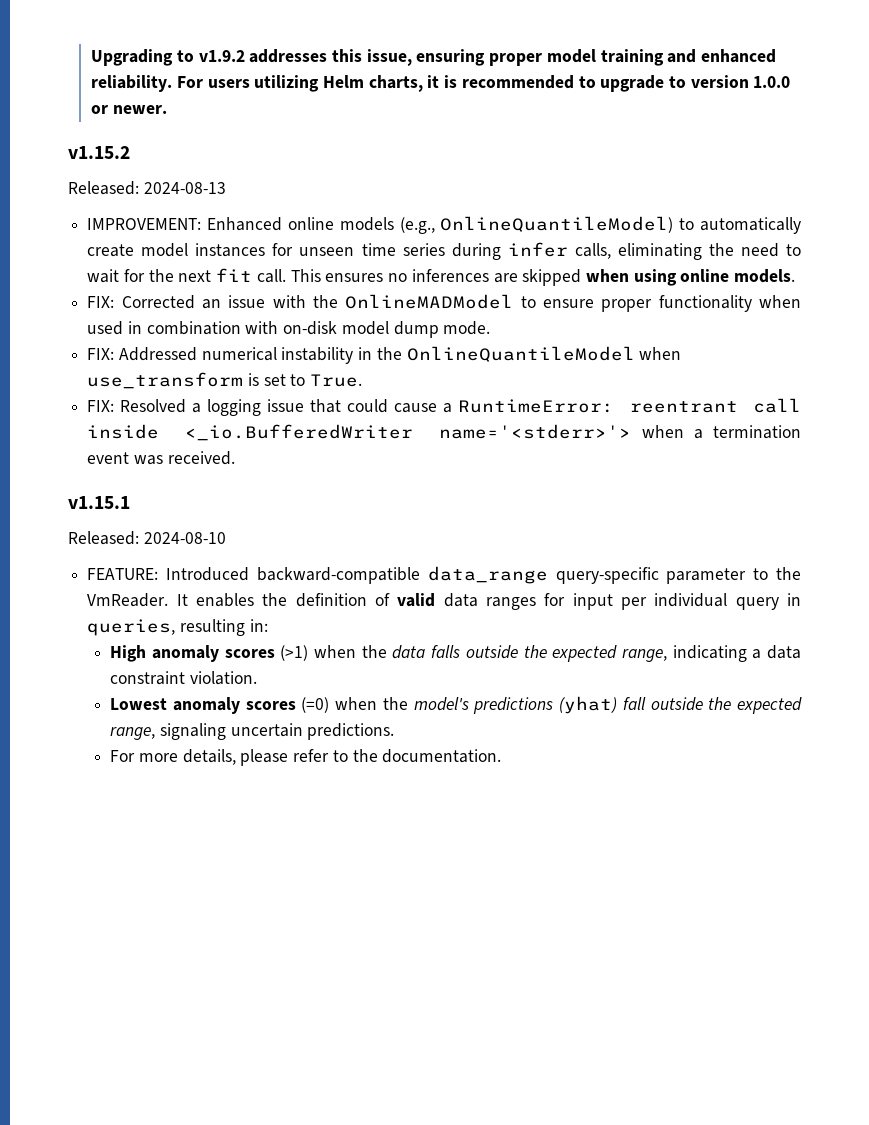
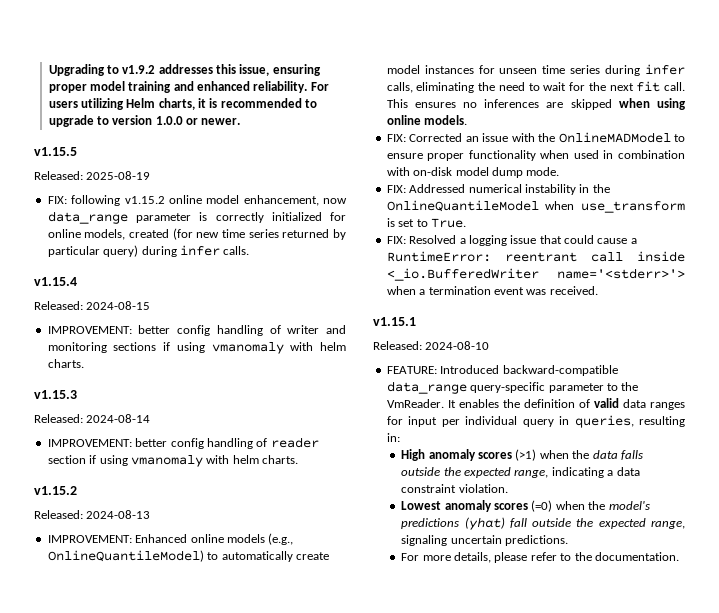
+ v1.15.5
+ Released: 2025-08-19
+ FIX: following v1.15.2 online model enhancement, now data_range parameter is correctly initialized for online models, created (for new time series returned by particular query) during infer calls.
+ v1.15.4
+ Released: 2024-08-15
+ IMPROVEMENT: better config handling of writer and monitoring sections if using vmanomaly with helm charts.
+ v1.15.3
+ Released: 2024-08-14
+ IMPROVEMENT: better config handling of reader section if using vmanomaly with helm charts.

